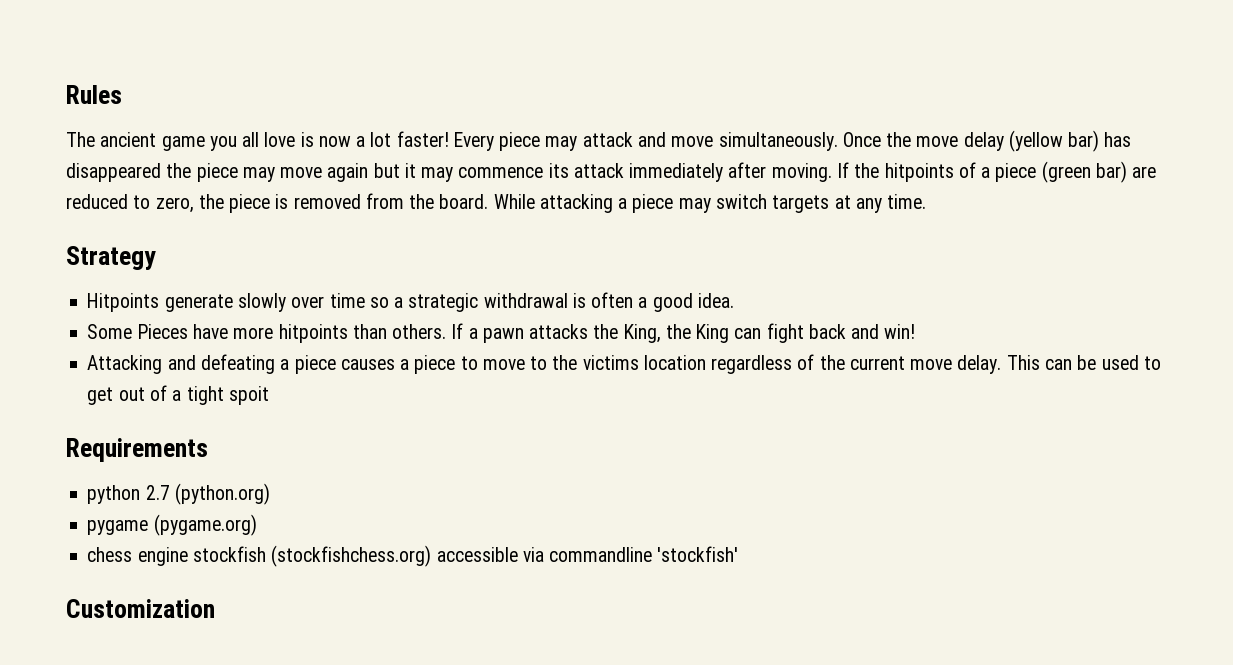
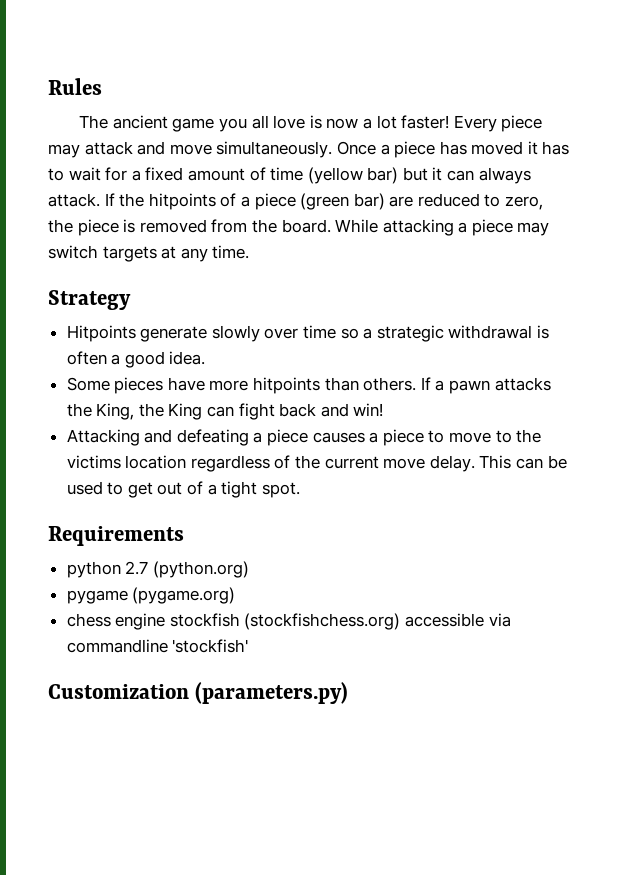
- Once the move delay (yellow bar) has disappeared the piece may move again but it may commence its attack immediately after moving.
+ Once a piece has moved it has to wait for a fixed amount of time (yellow bar) but it can always attack.
- Some Pieces have more hitpoints than others.
+ Some pieces have more hitpoints than others.
- This can be used to get out of a tight spoit
+ This can be used to get out of a tight spot.
- Customization
+ Customization (parameters.py)

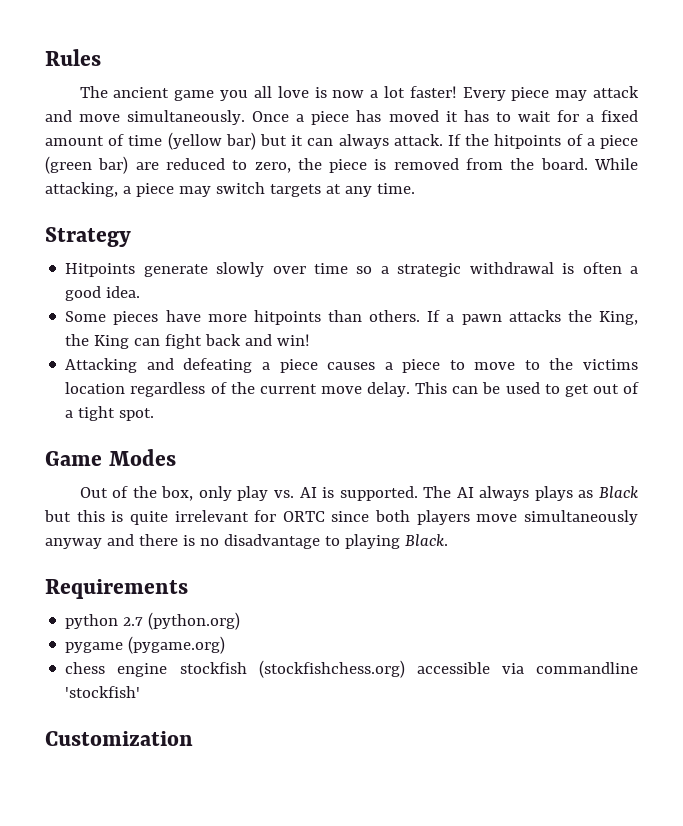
- While attacking a piece may switch targets at any time.
+ While attacking, a piece may switch targets at any time.
+ Game Modes
+ Out of the box, only play vs. AI is supported. The AI always plays as Black but this is quite irrelevant for ORTC since both players move simultaneously anyway and there is no disadvantage to playing Black.
- Customization (parameters.py)
+ Customization

